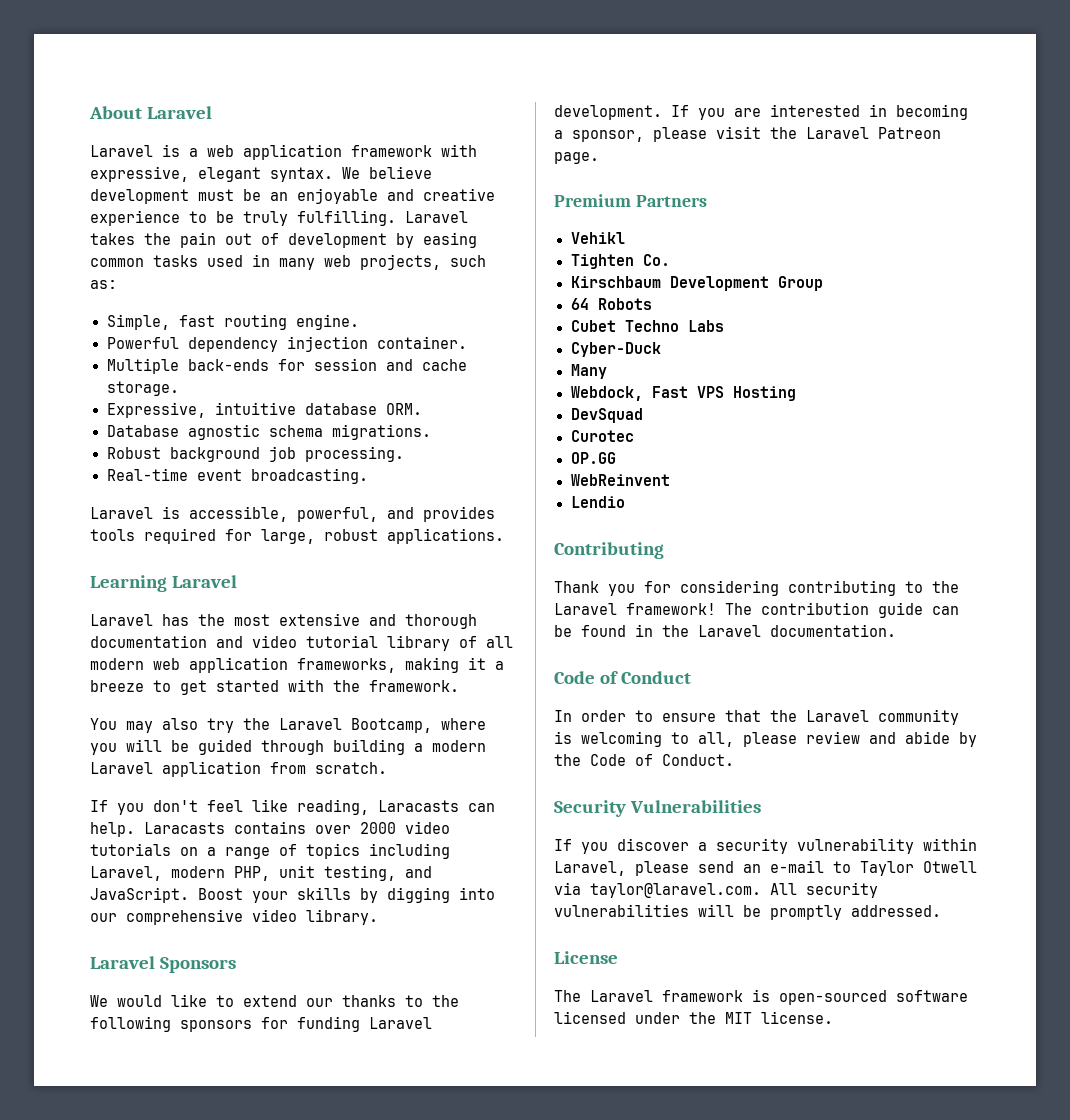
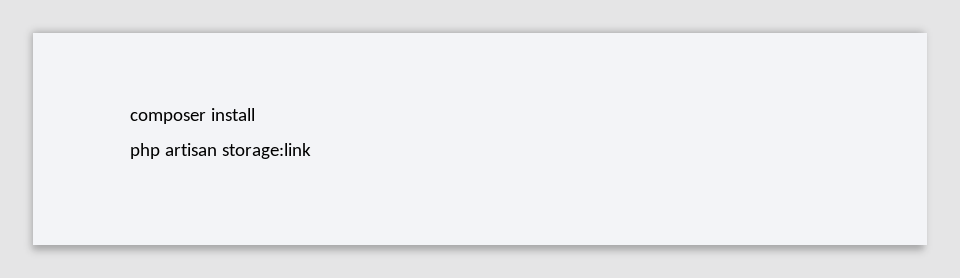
- About Laravel
- Laravel is a web application framework with expressive, elegant syntax. We believe development must be an enjoyable and creative experience to be truly fulfilling. Laravel takes the pain out of development by easing common tasks used in many web projects, such as:
- Simple, fast routing engine.
- Powerful dependency injection container.
- Multiple back-ends for session and cache storage.
- Expressive, intuitive database ORM.
- Database agnostic schema migrations.
- Robust background job processing.
- Real-time event broadcasting.
- Laravel is accessible, powerful, and provides tools required for large, robust applications.
- Learning Laravel
- Laravel has the most extensive and thorough documentation and video tutorial library of all modern web application frameworks, making it a breeze to get started with the framework.
- You may also try the Laravel Bootcamp, where you will be guided through building a modern Laravel application from scratch.
- If you don't feel like reading, Laracasts can help. Laracasts contains over 2000 video tutorials on a range of topics including Laravel, modern PHP, unit testing, and JavaScript. Boost your skills by digging into our comprehensive video library.
- Laravel Sponsors
- We would like to extend our thanks to the following sponsors for funding Laravel development. If you are interested in becoming a sponsor, please visit the Laravel Patreon page.
- Premium Partners
- Vehikl
- Tighten Co.
- Kirschbaum Development Group
- 64 Robots
- Cubet Techno Labs
- Cyber-Duck
- Many
- Webdock, Fast VPS Hosting
- DevSquad
- Curotec
- OP.GG
- WebReinvent
- Lendio
- Contributing
- Thank you for considering contributing to the Laravel framework! The contribution guide can be found in the Laravel documentation.
- Code of Conduct
- In order to ensure that the Laravel community is welcoming to all, please review and abide by the Code of Conduct.
- Security Vulnerabilities
- If you discover a security vulnerability within Laravel, please send an e-mail to Taylor Otwell via taylor@laravel.com. All security vulnerabilities will be promptly addressed.
- License
- The Laravel framework is open-sourced software licensed under the MIT license.
+ composer install
+ php artisan storage:link

